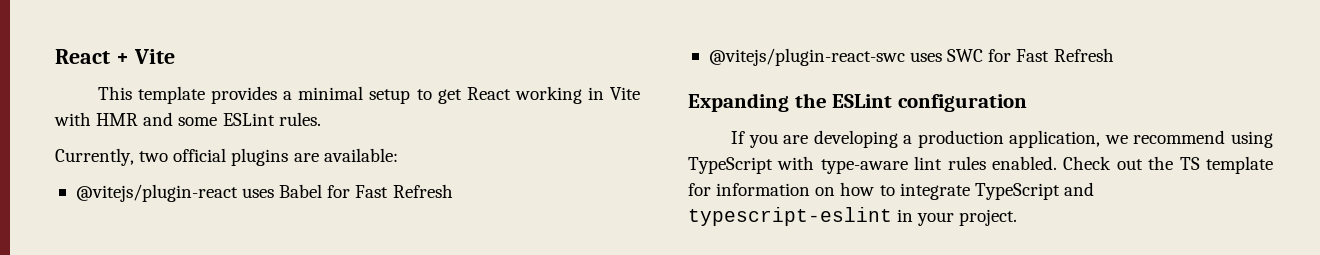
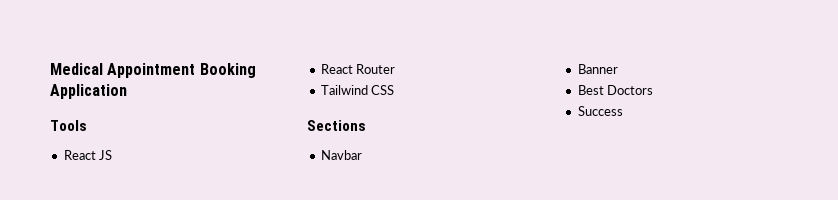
- React + Vite
- This template provides a minimal setup to get React working in Vite with HMR and some ESLint rules.
- Currently, two official plugins are available:
- @vitejs/plugin-react uses Babel for Fast Refresh
- @vitejs/plugin-react-swc uses SWC for Fast Refresh
- Expanding the ESLint configuration
- If you are developing a production application, we recommend using TypeScript with type-aware lint rules enabled. Check out the TS template for information on how to integrate TypeScript and typescript-eslint in your project.
+ Medical Appointment Booking Application
+ Tools
+ React JS
+ React Router
+ Tailwind CSS
+ Sections
+ Navbar
+ Banner
+ Best Doctors
+ Success

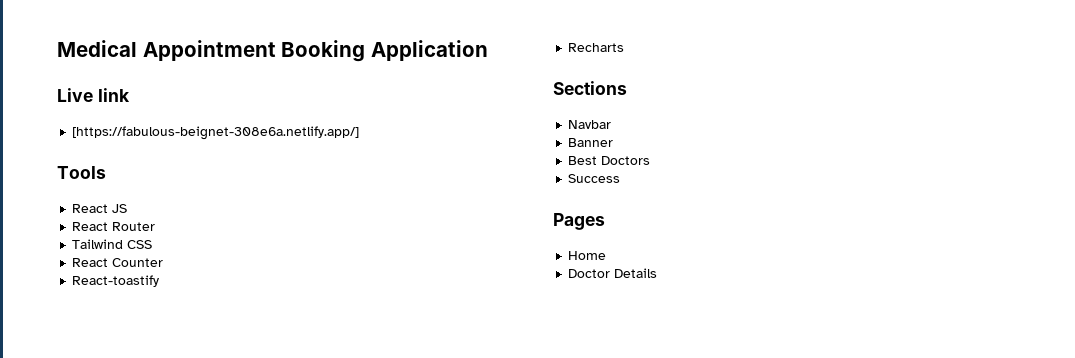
+ Live link
+ [https://fabulous-beignet-308e6a.netlify.app/]
+ React Counter
+ React-toastify
+ Recharts
+ Pages
+ Home
+ Doctor Details

